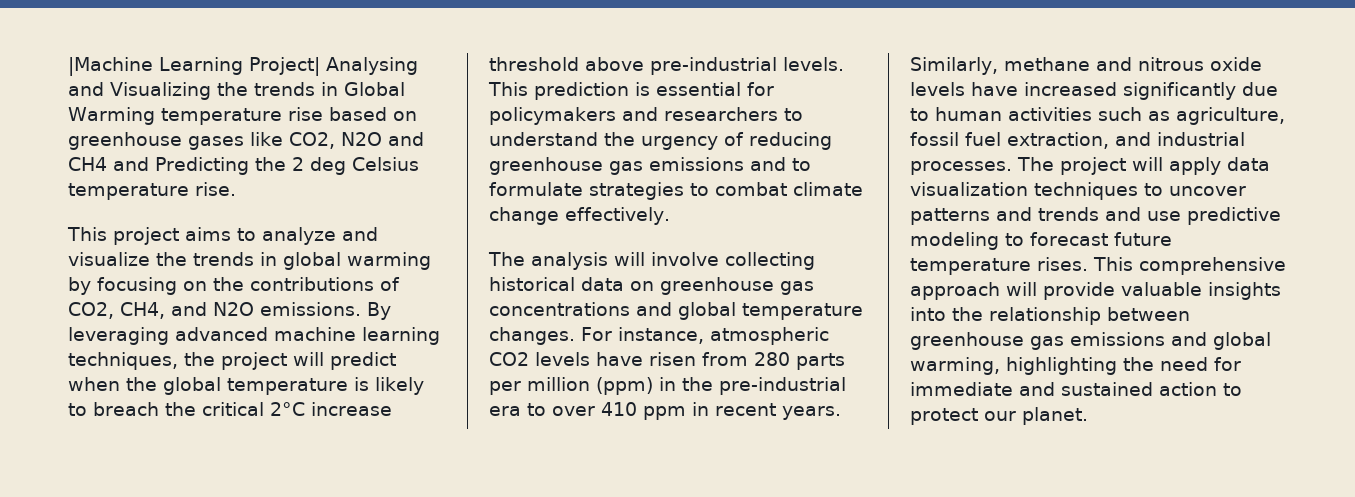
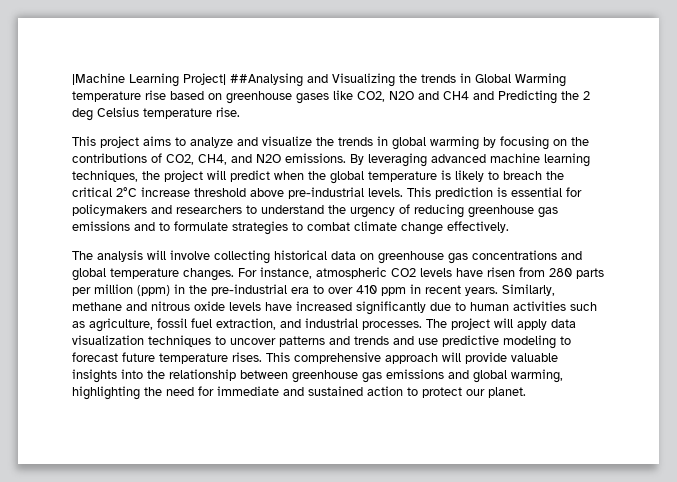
- |Machine Learning Project| Analysing and Visualizing the trends in Global Warming temperature rise based on greenhouse gases like CO2, N2O and CH4 and Predicting the 2 deg Celsius temperature rise.
+ |Machine Learning Project| ##Analysing and Visualizing the trends in Global Warming temperature rise based on greenhouse gases like CO2, N2O and CH4 and Predicting the 2 deg Celsius temperature rise.

